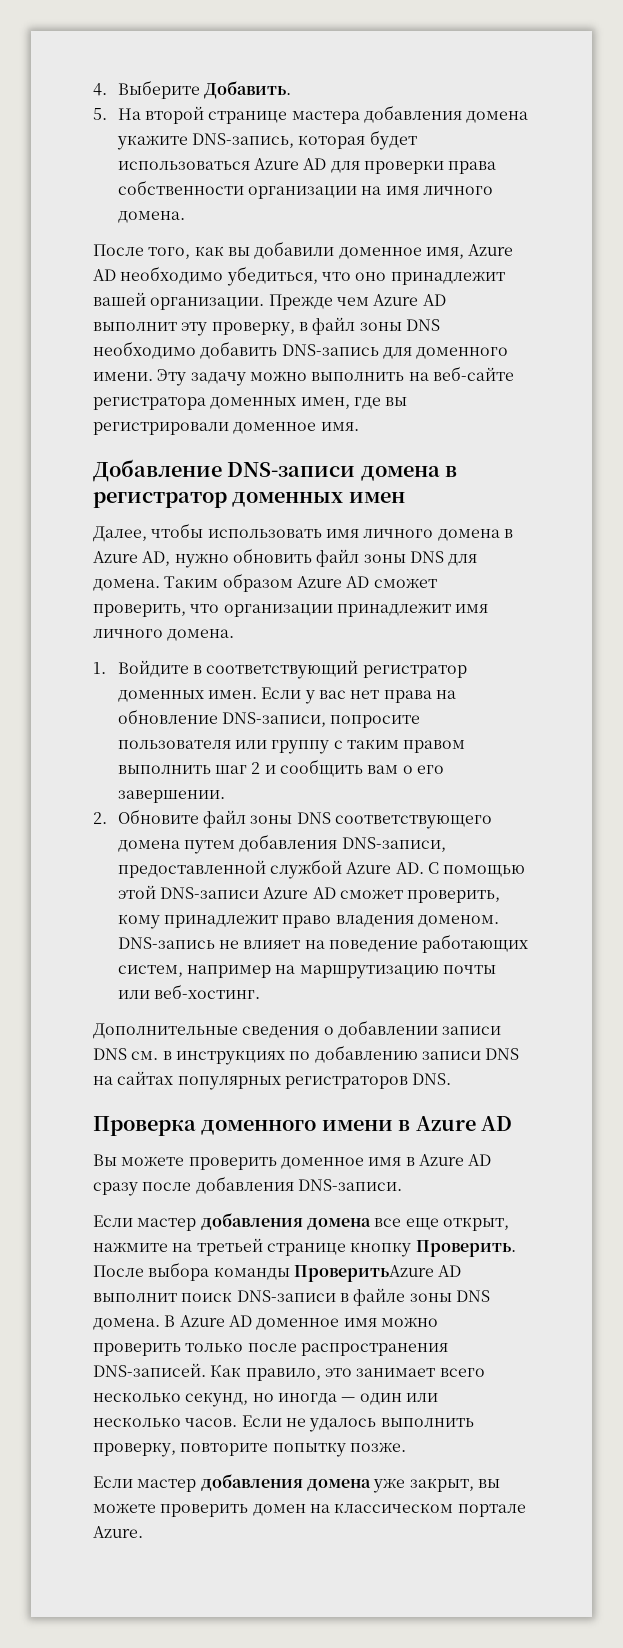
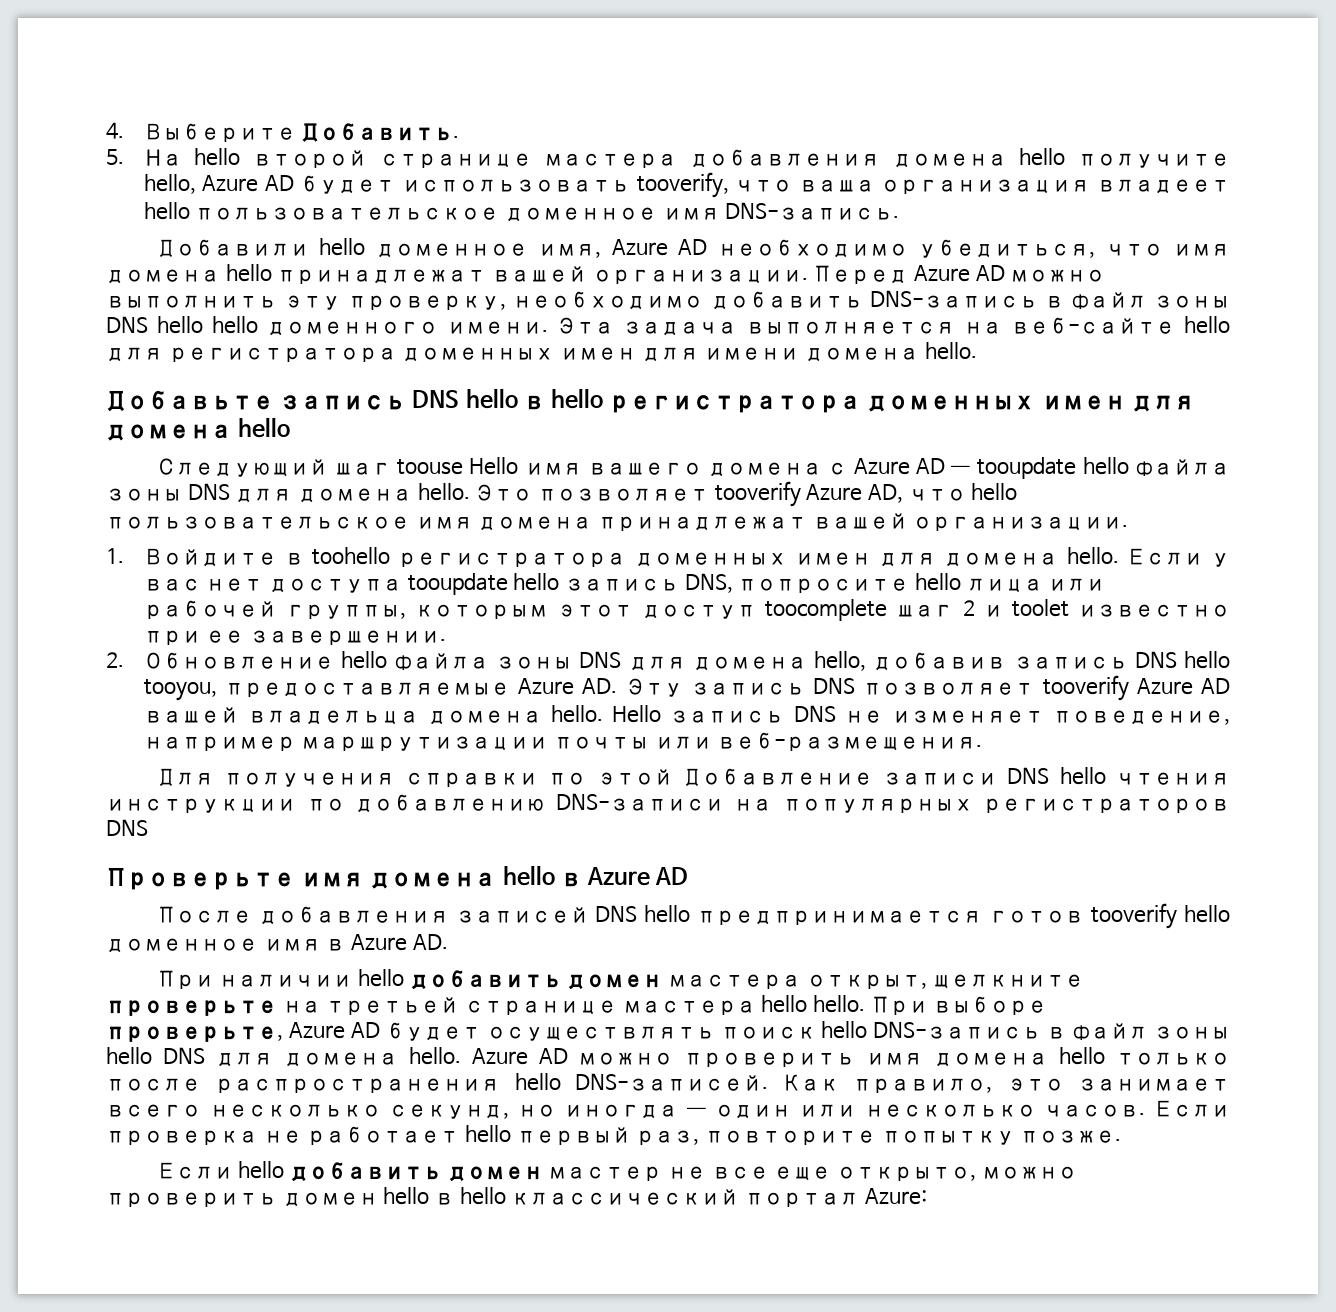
- 5. На второй странице мастера добавления домена укажите DNS-запись, которая будет использоваться Azure AD для проверки права собственности организации на имя личного домена.
- После того, как вы добавили доменное имя, Azure AD необходимо убедиться, что оно принадлежит вашей организации. Прежде чем Azure AD выполнит эту проверку, в файл зоны DNS необходимо добавить DNS-запись для доменного имени. Эту задачу можно выполнить на веб-сайте регистратора доменных имен, где вы регистрировали доменное имя.
- Добавление DNS-записи домена в регистратор доменных имен
- Далее, чтобы использовать имя личного домена в Azure AD, нужно обновить файл зоны DNS для домена. Таким образом Azure AD сможет проверить, что организации принадлежит имя личного домена.
- 1. Войдите в соответствующий регистратор доменных имен. Если у вас нет права на обновление DNS-записи, попросите пользователя или группу с таким правом выполнить шаг 2 и сообщить вам о его завершении.
- 2. Обновите файл зоны DNS соответствующего домена путем добавления DNS-записи, предоставленной службой Azure AD. С помощью этой DNS-записи Azure AD сможет проверить, кому принадлежит право владения доменом. DNS-запись не влияет на поведение работающих систем, например на маршрутизацию почты или веб-хостинг.
- Дополнительные сведения о добавлении записи DNS см. в инструкциях по добавлению записи DNS на сайтах популярных регистраторов DNS.
- Проверка доменного имени в Azure AD
- Вы можете проверить доменное имя в Azure AD сразу после добавления DNS-записи.
- Если мастер добавления домена все еще открыт, нажмите на третьей странице кнопку Проверить. После выбора команды ПроверитьAzure AD выполнит поиск DNS-записи в файле зоны DNS домена. В Azure AD доменное имя можно проверить только после распространения DNS-записей.
+ 5. На hello второй странице мастера добавления домена hello получите hello, Azure AD будет использовать tooverify, что ваша организация владеет hello пользовательское доменное имя DNS-запись.
+ Добавили hello доменное имя, Azure AD необходимо убедиться, что имя домена hello принадлежат вашей организации. Перед Azure AD можно выполнить эту проверку, необходимо добавить DNS-запись в файл зоны DNS hello hello доменного имени. Эта задача выполняется на веб-сайте hello для регистратора доменных имен для имени домена hello.
+ Добавьте запись DNS hello в hello регистратора доменных имен для домена hello
+ Следующий шаг toouse Hello имя вашего домена с Azure AD — tooupdate hello файла зоны DNS для домена hello. Это позволяет tooverify Azure AD, что hello пользовательское имя домена принадлежат вашей организации.
+ 1. Войдите в toohello регистратора доменных имен для домена hello. Если у вас нет доступа tooupdate hello запись DNS, попросите hello лица или рабочей группы, которым этот доступ toocomplete шаг 2 и toolet известно при ее завершении.
+ 2. Обновление hello файла зоны DNS для домена hello, добавив запись DNS hello tooyou, предоставляемые Azure AD. Эту запись DNS позволяет tooverify Azure AD вашей владельца домена hello. Hello запись DNS не изменяет поведение, например маршрутизации почты или веб-размещения.
+ Для получения справки по этой Добавление записи DNS hello чтения инструкции по добавлению DNS-записи на популярных регистраторов DNS
+ Проверьте имя домена hello в Azure AD
+ После добавления записей DNS hello предпринимается готов tooverify hello доменное имя в Azure AD.
+ При наличии hello добавить домен мастера открыт, щелкните проверьте на третьей странице мастера hello hello. При выборе проверьте, Azure AD будет осуществлять поиск hello DNS-запись в файл зоны hello DNS для домена hello. Azure AD можно проверить имя домена hello только после распространения hello DNS-записей.
- Если не удалось выполнить проверку, повторите попытку позже.
- Если мастер добавления домена уже закрыт, вы можете проверить домен на классическом портале Azure.
+ Если проверка не работает hello первый раз, повторите попытку позже.
+ Если hello добавить домен мастер не все еще открыто, можно проверить домен hello в hello классический портал Azure:

